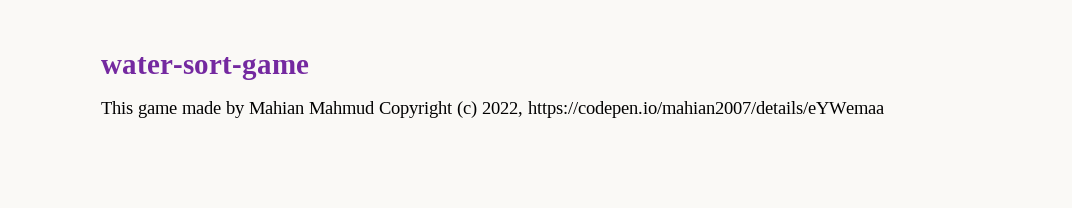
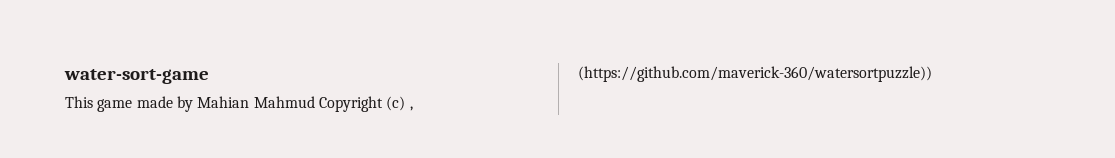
- This game made by Mahian Mahmud Copyright (c) 2022, https://codepen.io/mahian2007/details/eYWemaa
+ This game made by Mahian Mahmud Copyright (c) , (https://github.com/maverick-360/watersortpuzzle))

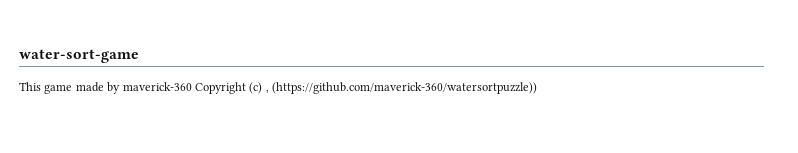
- This game made by Mahian Mahmud Copyright (c) , (https://github.com/maverick-360/watersortpuzzle))
+ This game made by maverick-360 Copyright (c) , (https://github.com/maverick-360/watersortpuzzle))

